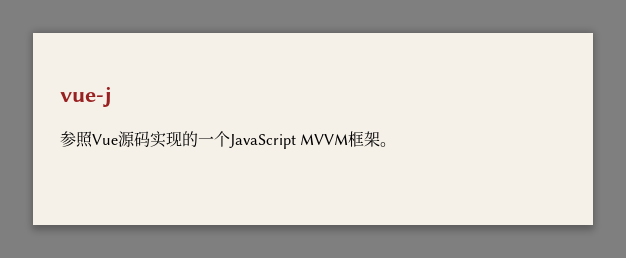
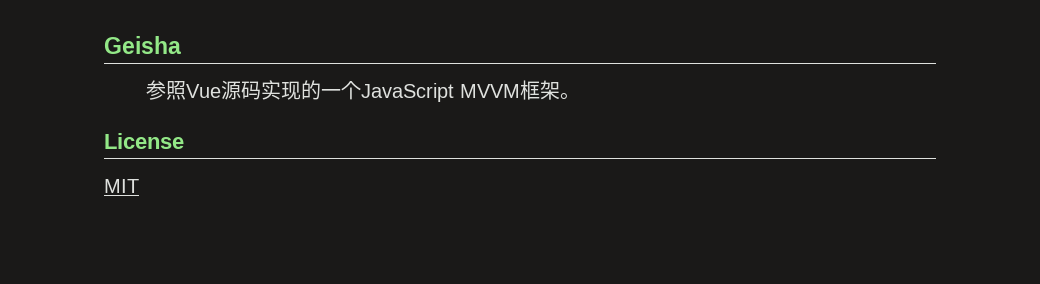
- vue-j
+ Geisha
+ License
+ MIT

